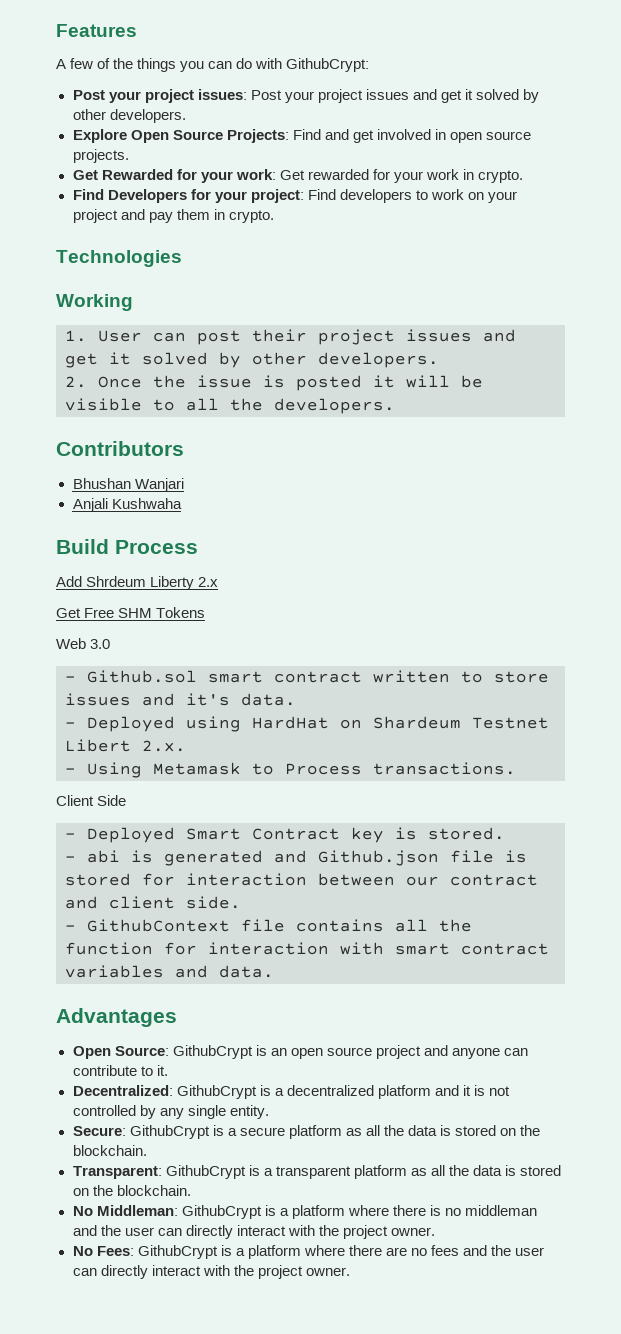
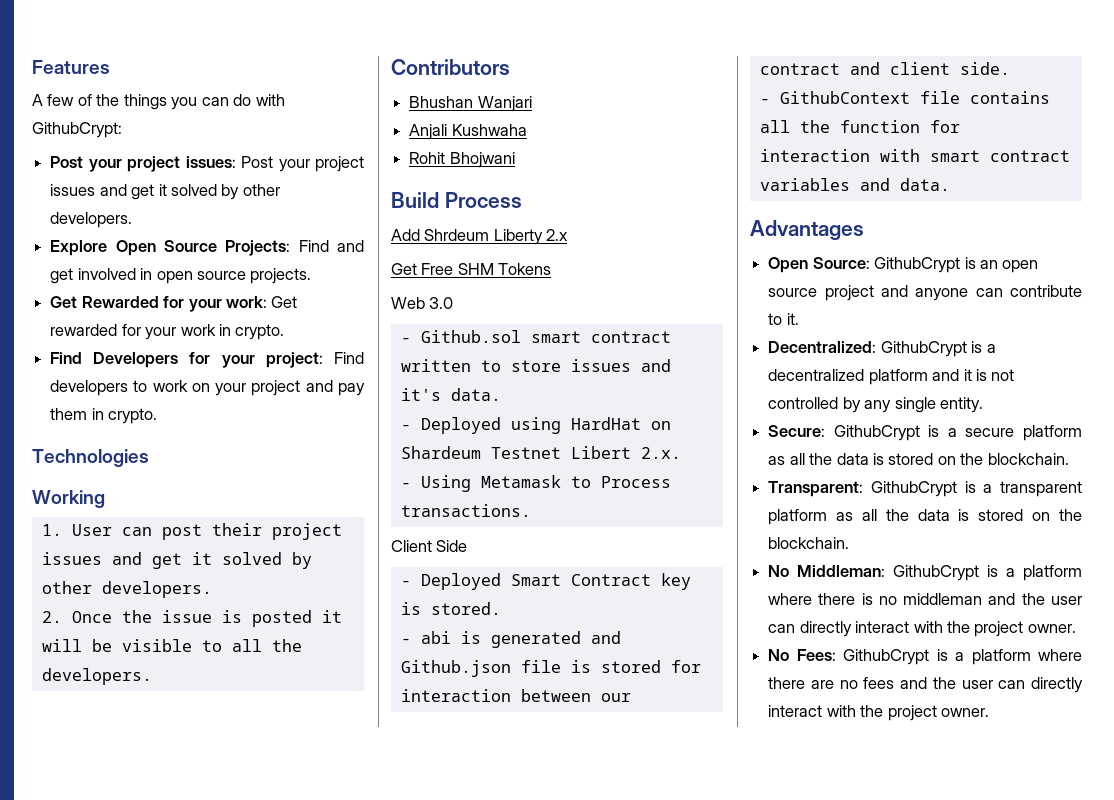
+ Rohit Bhojwani

